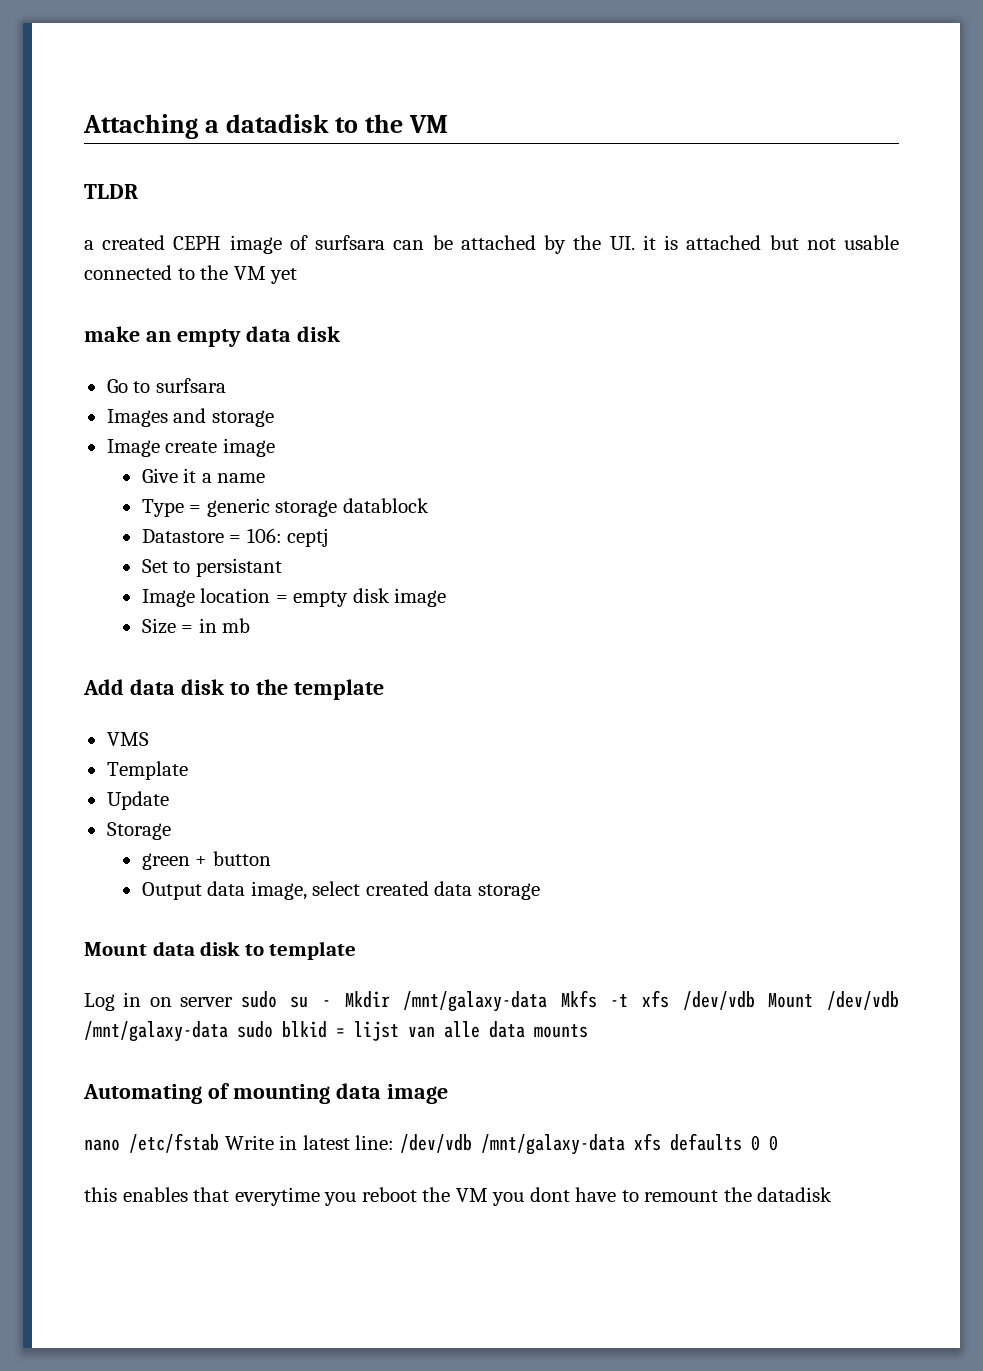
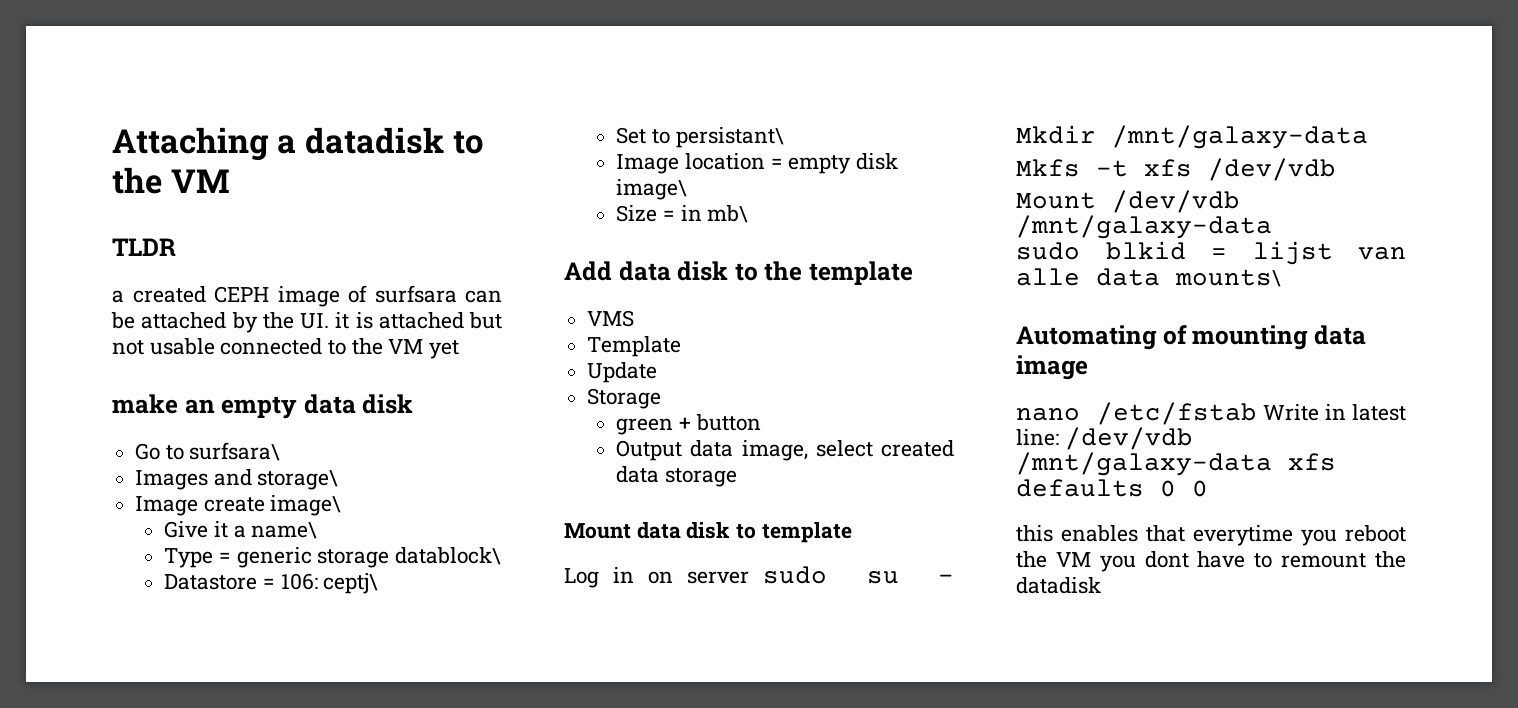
- Go to surfsara
+ Go to surfsara\
- Images and storage
+ Images and storage\
- Image create image
+ Image create image\
- Give it a name
+ Give it a name\
- Type = generic storage datablock
+ Type = generic storage datablock\
- Datastore = 106: ceptj
+ Datastore = 106: ceptj\
- Set to persistant
+ Set to persistant\
- Image location = empty disk image
+ Image location = empty disk image\
- Size = in mb
+ Size = in mb\
- Log in on server sudo su - Mkdir /mnt/galaxy-data Mkfs -t xfs /dev/vdb Mount /dev/vdb /mnt/galaxy-data sudo blkid = lijst van alle data mounts
+ Log in on server sudo su - Mkdir /mnt/galaxy-data
+ Mkfs -t xfs /dev/vdb
+ Mount /dev/vdb /mnt/galaxy-data
+ sudo blkid = lijst van alle data mounts\

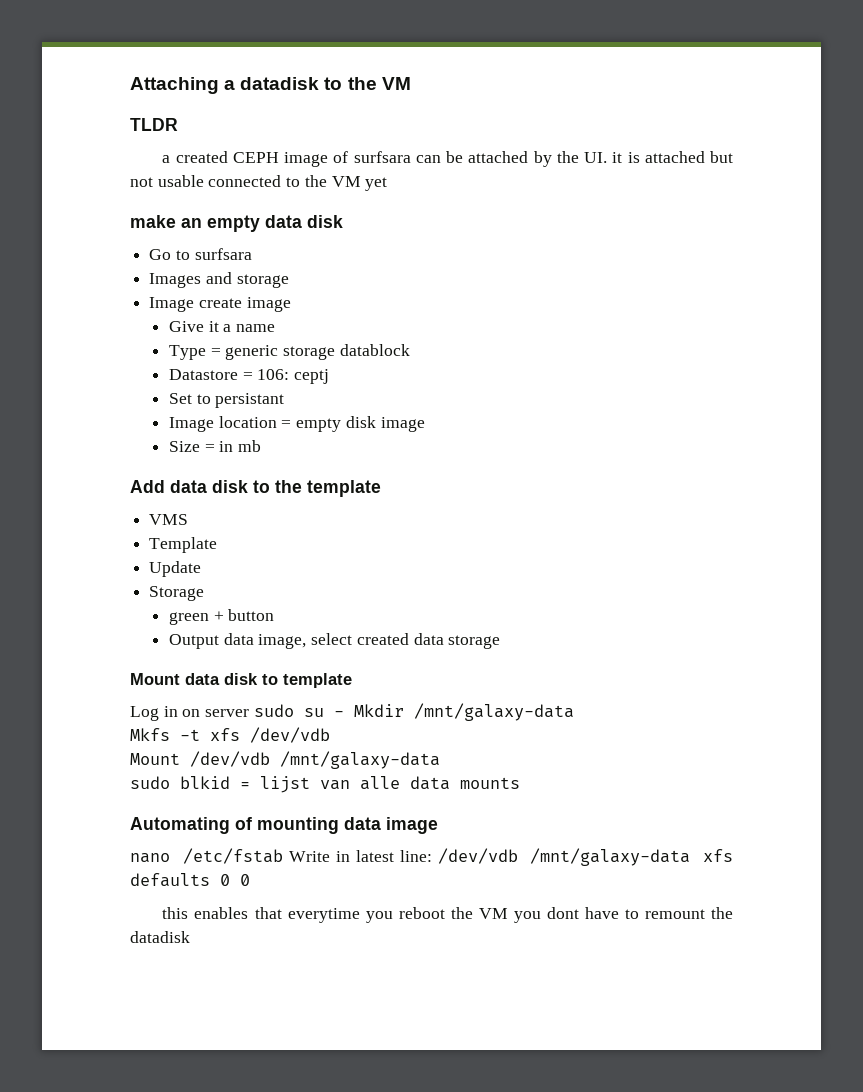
- Go to surfsara\
+ Go to surfsara
- Images and storage\
+ Images and storage
- Image create image\
+ Image create image
- Give it a name\
+ Give it a name
- Type = generic storage datablock\
+ Type = generic storage datablock
- Datastore = 106: ceptj\
+ Datastore = 106: ceptj
- Set to persistant\
+ Set to persistant
- Image location = empty disk image\
+ Image location = empty disk image
- Size = in mb\
+ Size = in mb
- sudo blkid = lijst van alle data mounts\
+ sudo blkid = lijst van alle data mounts

